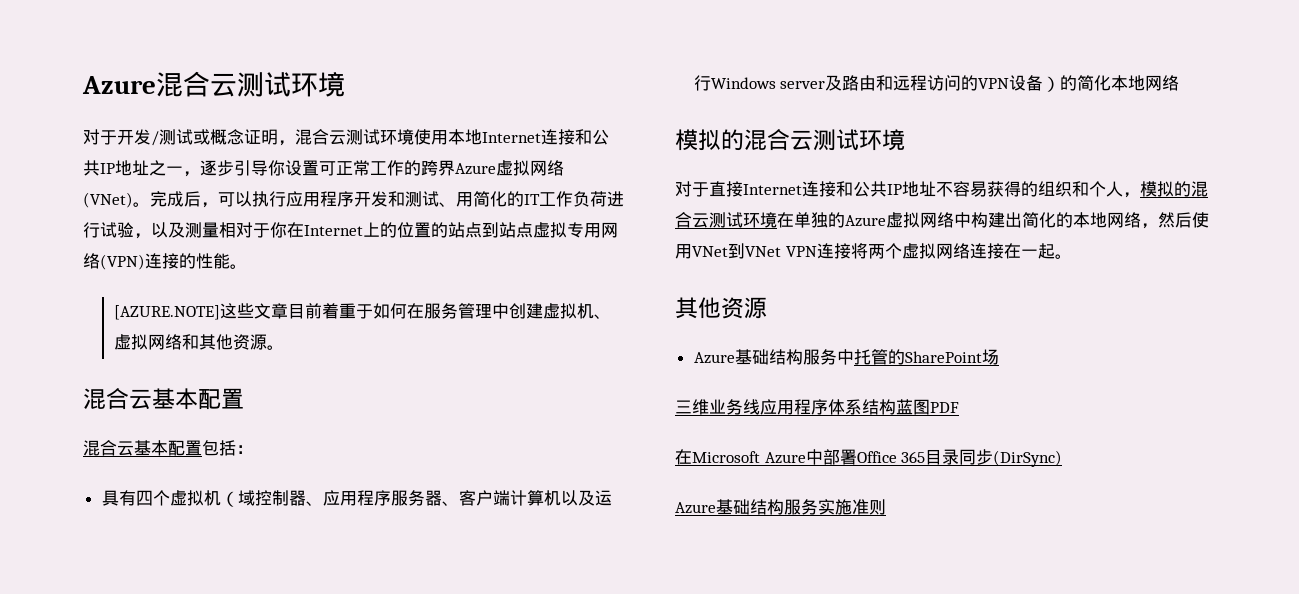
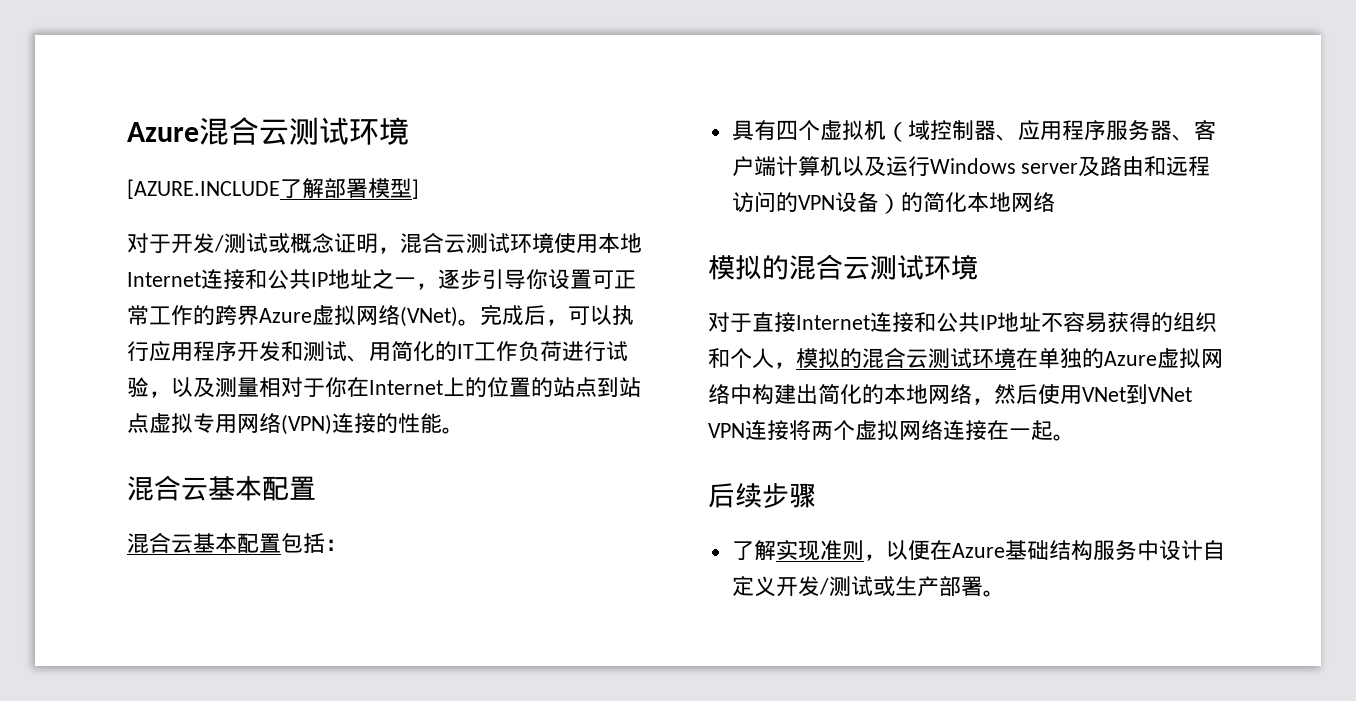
+ [AZURE.INCLUDE了解部署模型]
- [AZURE.NOTE]这些文章目前着重于如何在服务管理中创建虚拟机、虚拟网络和其他资源。
  对于直接Internet连接和公共IP地址不容易获得的组织和个人，模拟的混合云测试环境在单独的Azure虚拟网络中构建出简化的本地网络，然后使用VNet到VNet VPN连接将两个虚拟网络连接在一起。
- 其他资源
- Azure基础结构服务中托管的SharePoint场
- 三维业务线应用程序体系结构蓝图PDF
- 在Microsoft Azure中部署Office 365目录同步(DirSync)
- Azure基础结构服务实施准则
+ 后续步骤
+ 了解实现准则，以便在Azure基础结构服务中设计自定义开发/测试或生产部署。

